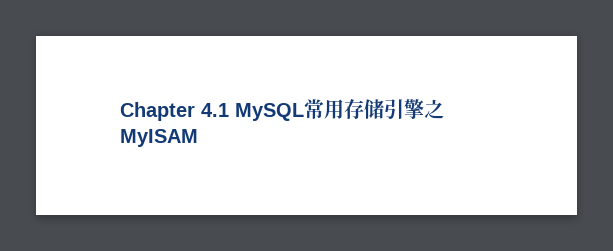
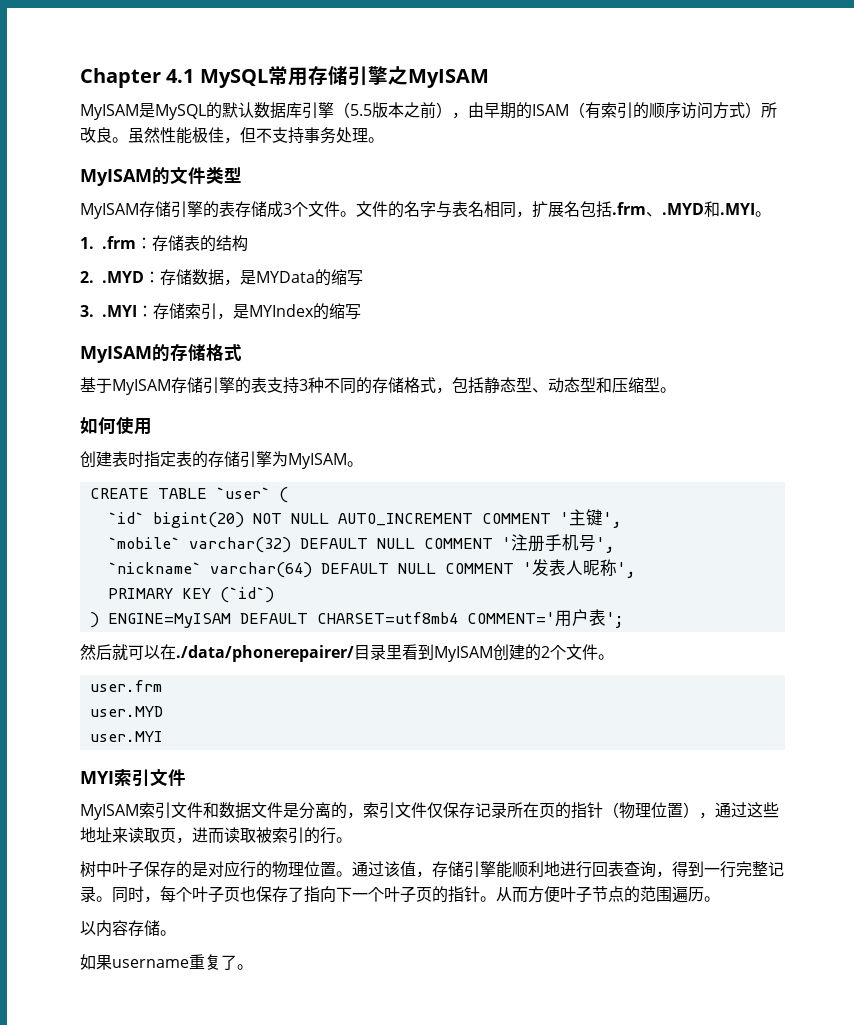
+ MyISAM是MySQL的默认数据库引擎（5.5版本之前），由早期的ISAM（有索引的顺序访问方式）所改良。虽然性能极佳，但不支持事务处理。
+ MyISAM的文件类型
+ MyISAM存储引擎的表存储成3个文件。文件的名字与表名相同，扩展名包括.frm、.MYD和.MYI。
+ 1. .frm：存储表的结构
+ 2. .MYD：存储数据，是MYData的缩写
+ 3. .MYI：存储索引，是MYIndex的缩写
+ MyISAM的存储格式
+ 基于MyISAM存储引擎的表支持3种不同的存储格式，包括静态型、动态型和压缩型。
+ 如何使用
+ 创建表时指定表的存储引擎为MyISAM。
+ CREATE TABLE `user` (
+ `id` bigint(20) NOT NULL AUTO_INCREMENT COMMENT '主键',
+ `mobile` varchar(32) DEFAULT NULL COMMENT '注册手机号',
+ `nickname` varchar(64) DEFAULT NULL COMMENT '发表人昵称',
+ PRIMARY KEY (`id`)
+ ) ENGINE=MyISAM DEFAULT CHARSET=utf8mb4 COMMENT='用户表';
+ 然后就可以在./data/phonerepairer/目录里看到MyISAM创建的2个文件。
+ user.frm
+ user.MYD
+ user.MYI
+ MYI索引文件
+ MyISAM索引文件和数据文件是分离的，索引文件仅保存记录所在页的指针（物理位置），通过这些地址来读取页，进而读取被索引的行。
+ 树中叶子保存的是对应行的物理位置。通过该值，存储引擎能顺利地进行回表查询，得到一行完整记录。同时，每个叶子页也保存了指向下一个叶子页的指针。从而方便叶子节点的范围遍历。
+ 以内容存储。
+ 如果username重复了。

